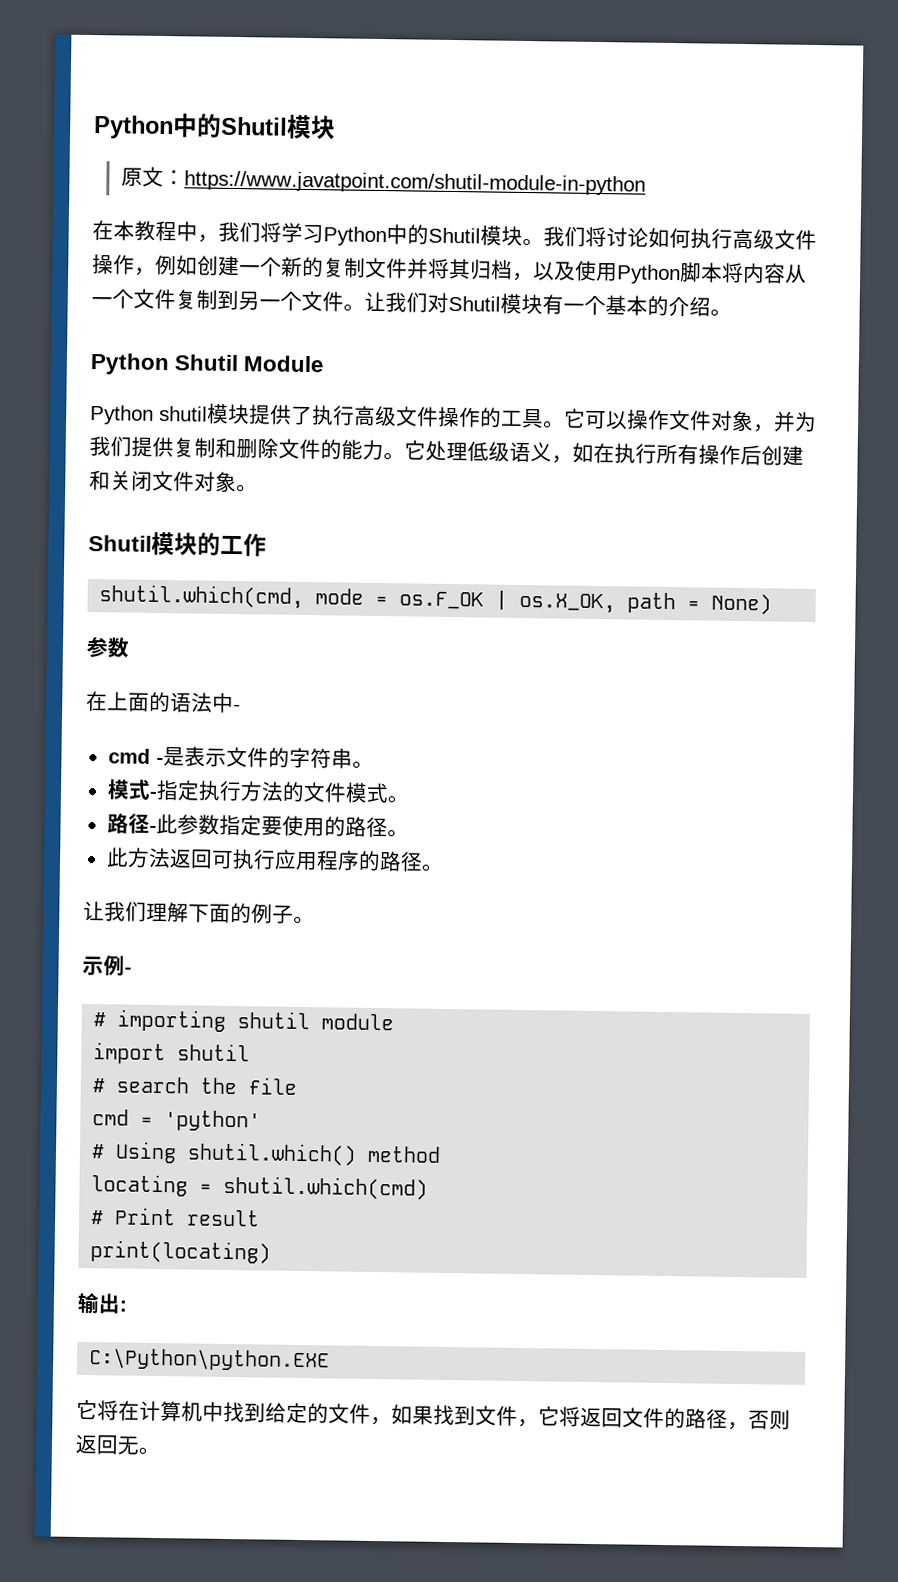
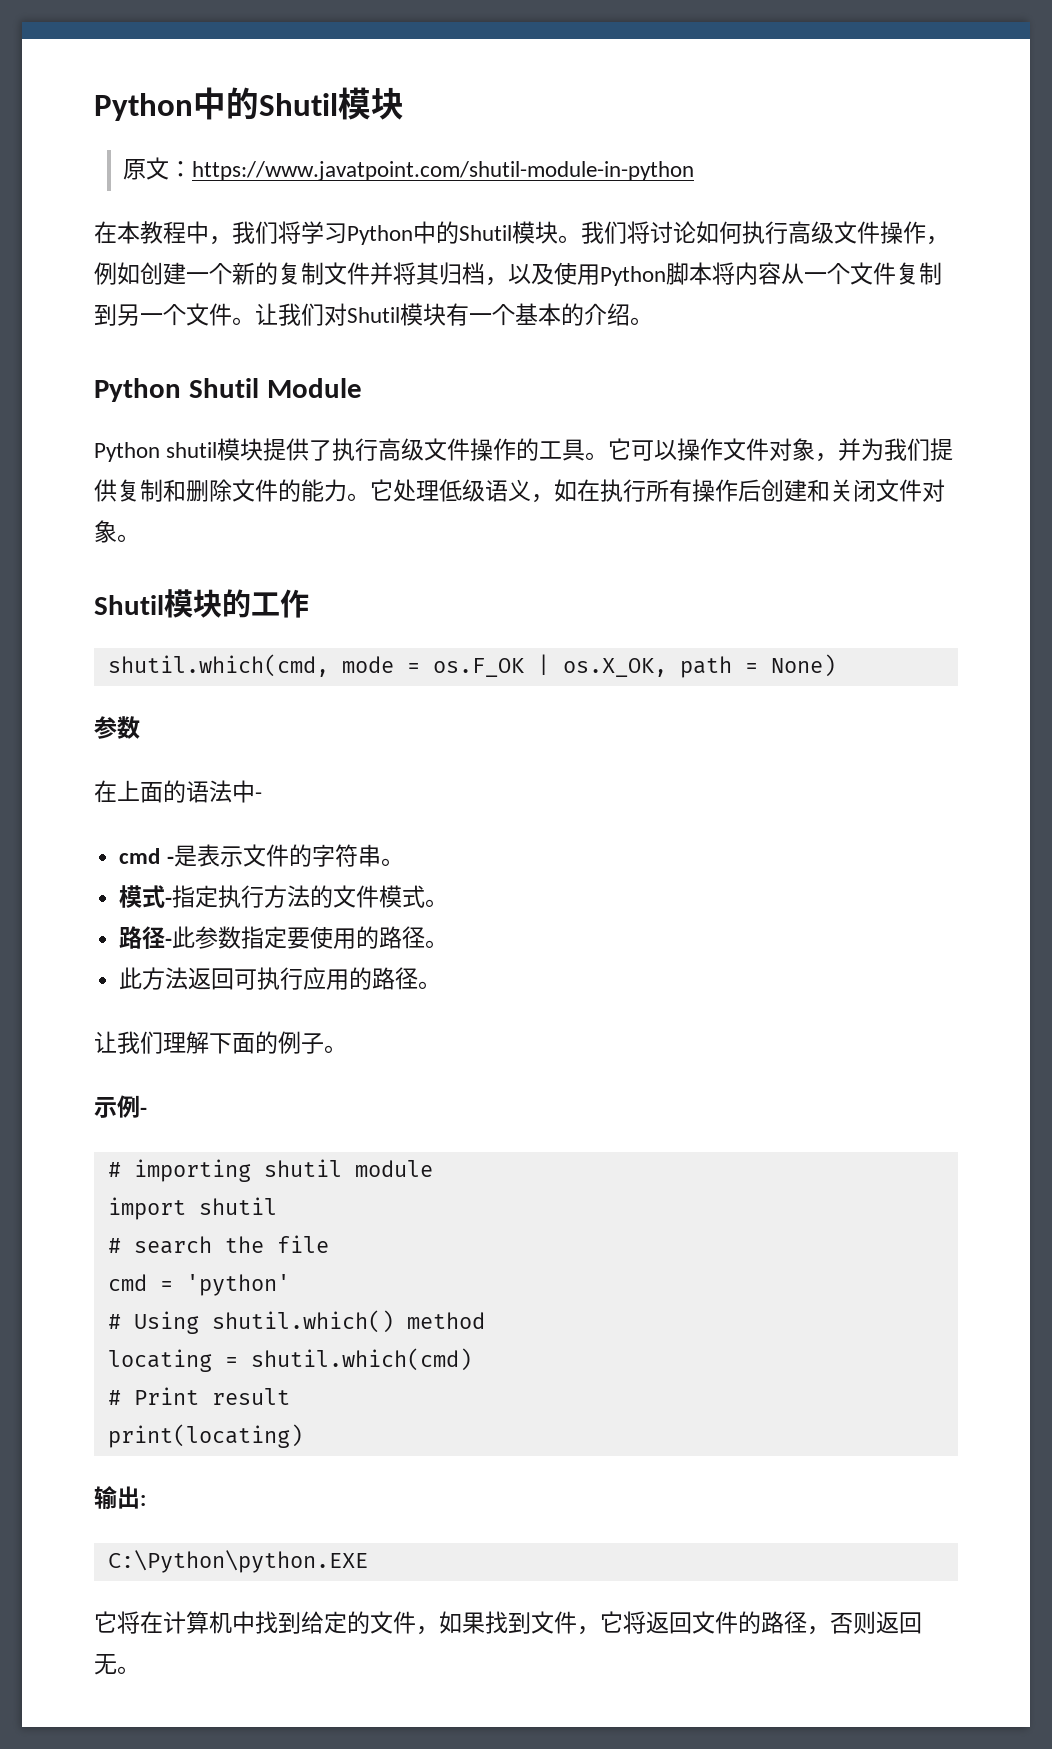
- 此方法返回可执行应用程序的路径。
+ 此方法返回可执行应用的路径。

